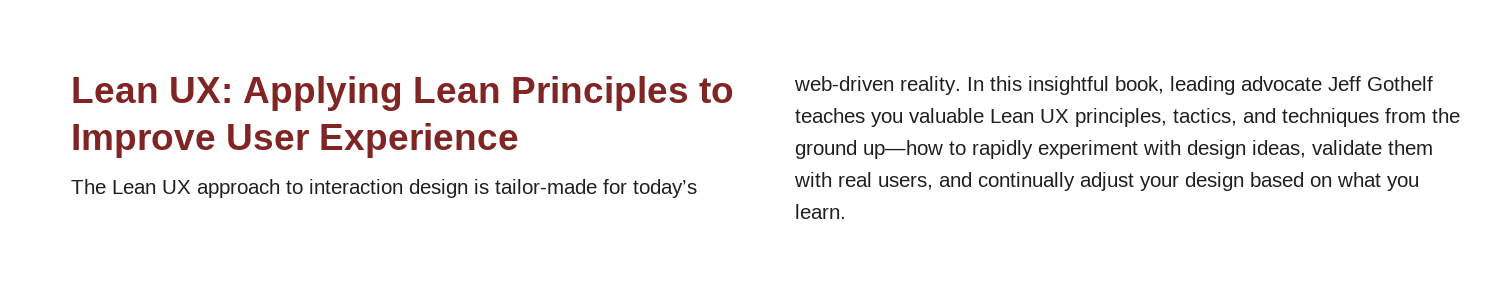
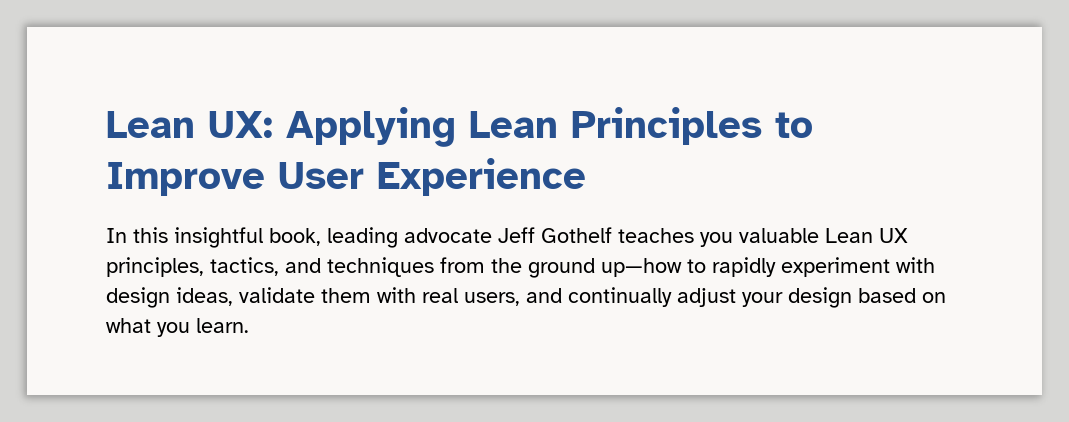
- The Lean UX approach to interaction design is tailor-made for today’s web-driven reality.

